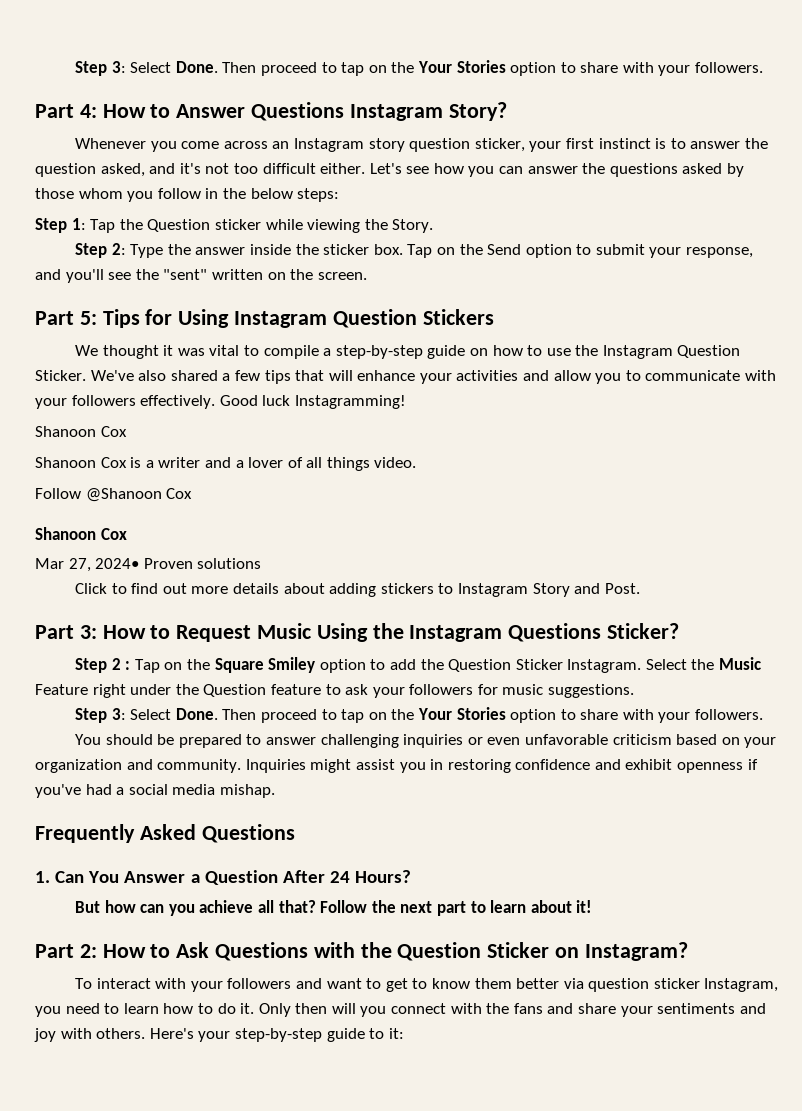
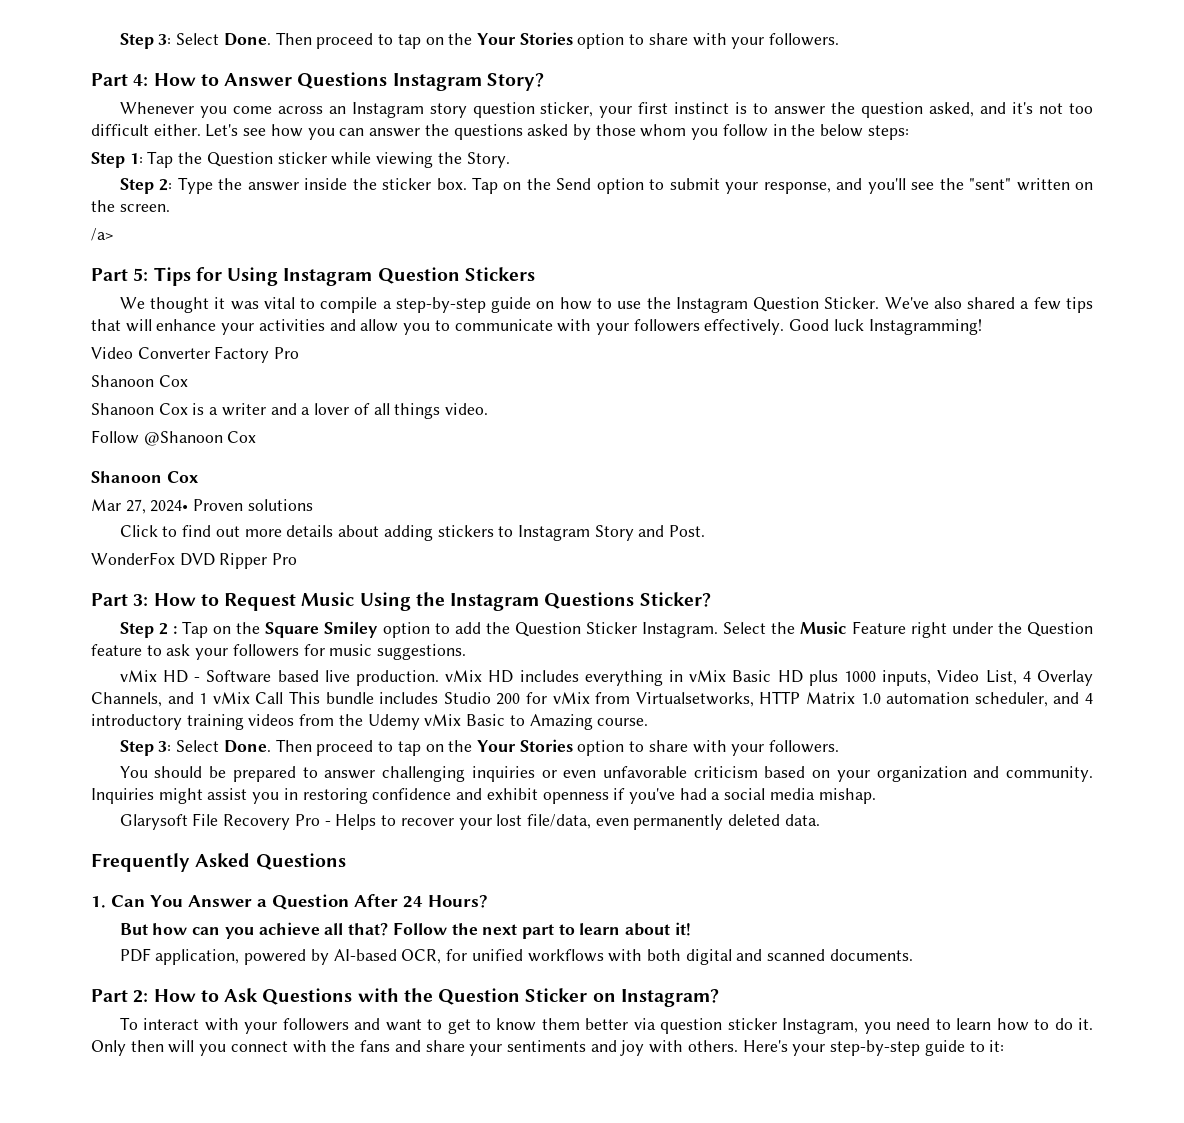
+ /a>
+ Video Converter Factory Pro
+ WonderFox DVD Ripper Pro
+ vMix HD - Software based live production. vMix HD includes everything in vMix Basic HD plus 1000 inputs, Video List, 4 Overlay Channels, and 1 vMix Call This bundle includes Studio 200 for vMix from Virtualsetworks, HTTP Matrix 1.0 automation scheduler, and 4 introductory training videos from the Udemy vMix Basic to Amazing course.
+ Glarysoft File Recovery Pro - Helps to recover your lost file/data, even permanently deleted data.
+ PDF application, powered by AI-based OCR, for unified workflows with both digital and scanned documents.

